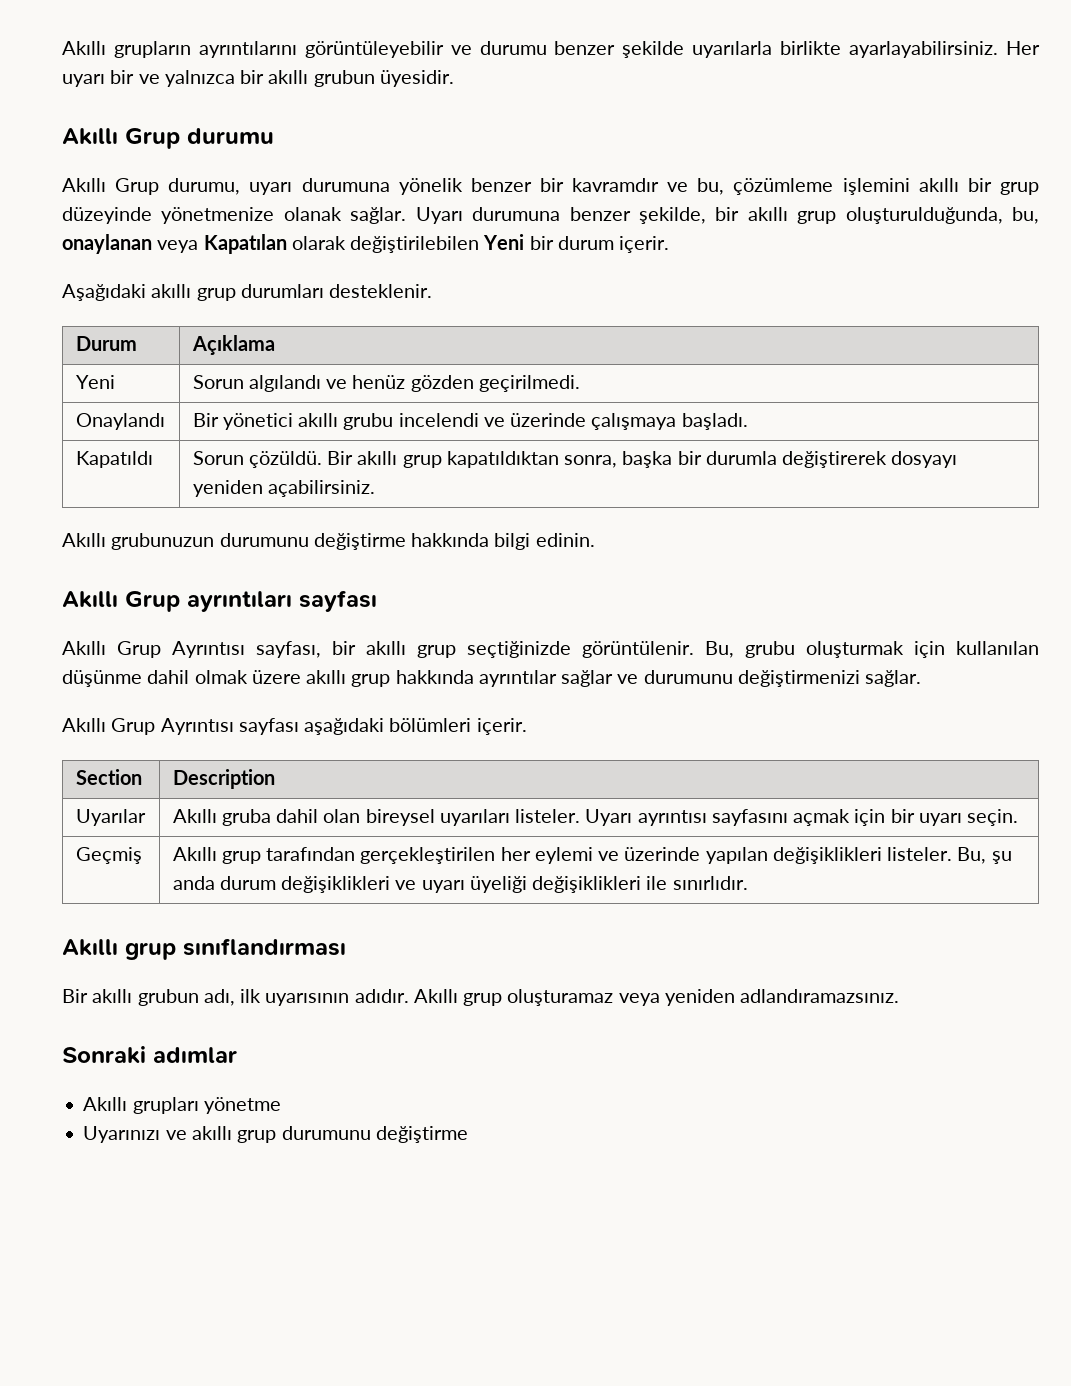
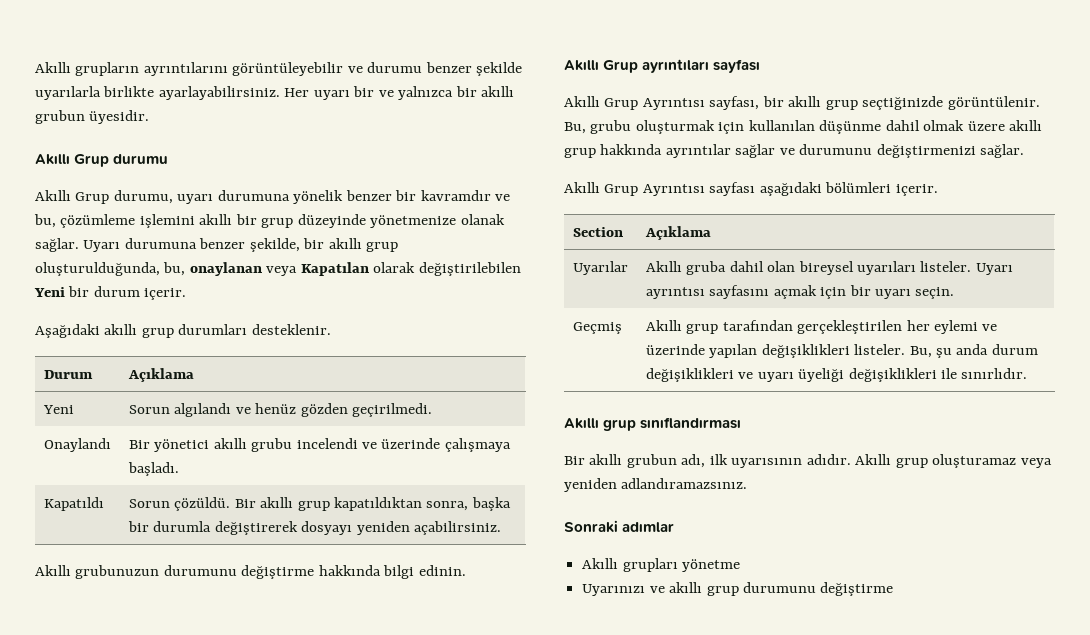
- Section | Description
+ Section | Açıklama

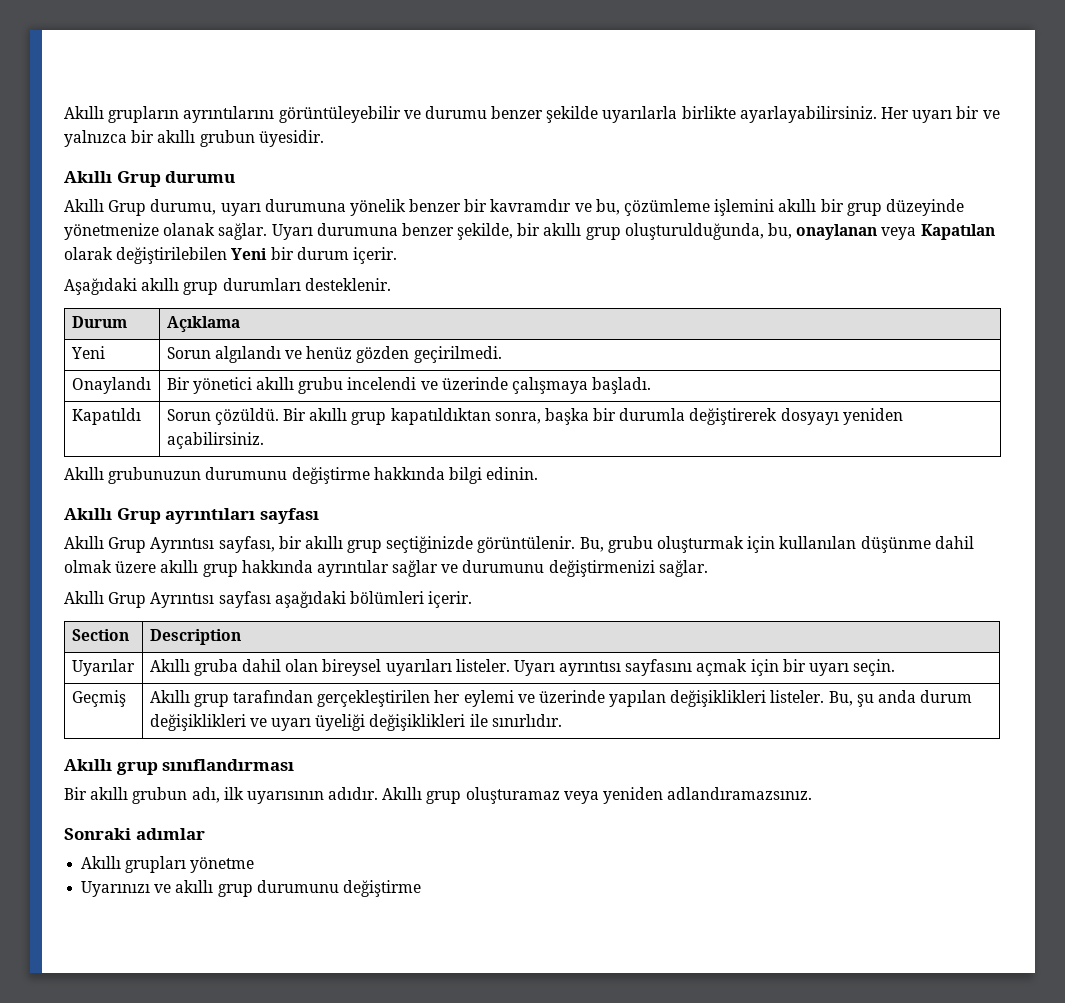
- Section | Açıklama
+ Section | Description

